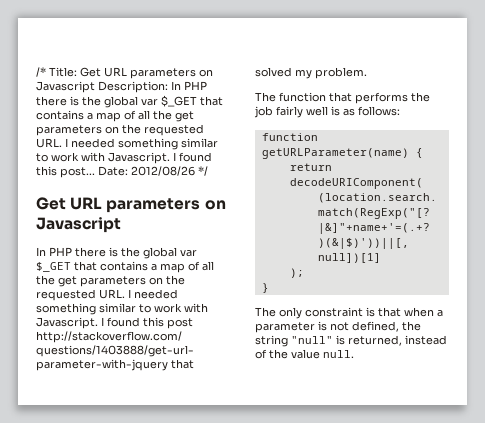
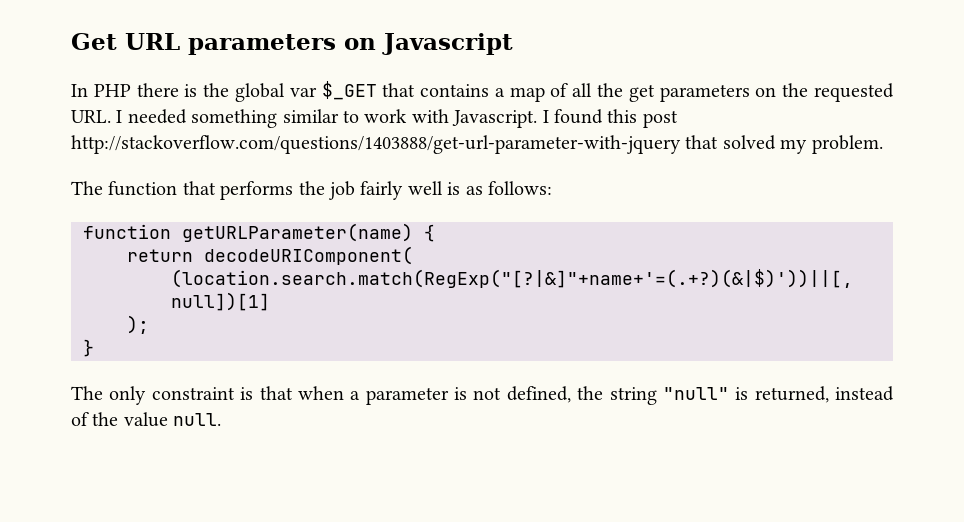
- /* Title: Get URL parameters on Javascript Description: In PHP there is the global var $_GET that contains a map of all the get parameters on the requested URL. I needed something similar to work with Javascript. I found this post... Date: 2012/08/26 */

